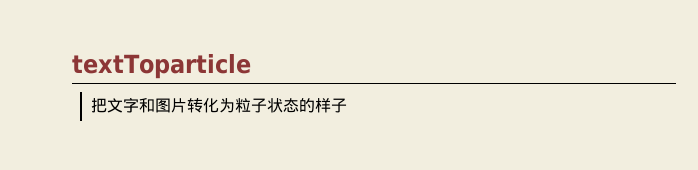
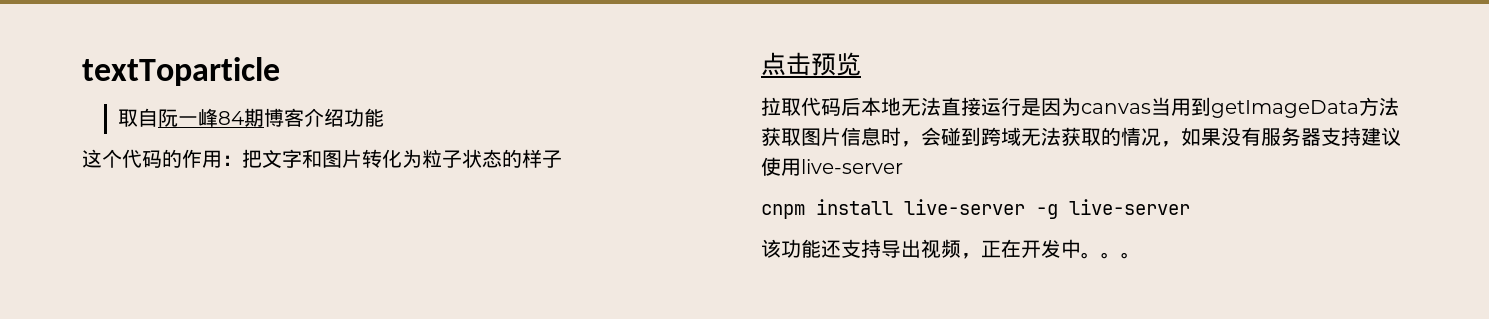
- 把文字和图片转化为粒子状态的样子
+ 取自阮一峰84期博客介绍功能
+ 这个代码的作用：把文字和图片转化为粒子状态的样子
+ 点击预览
+ 拉取代码后本地无法直接运行是因为canvas当用到getImageData方法获取图片信息时，会碰到跨域无法获取的情况，如果没有服务器支持建议使用live-server
+ cnpm install live-server -g live-server
+ 该功能还支持导出视频，正在开发中。。。

